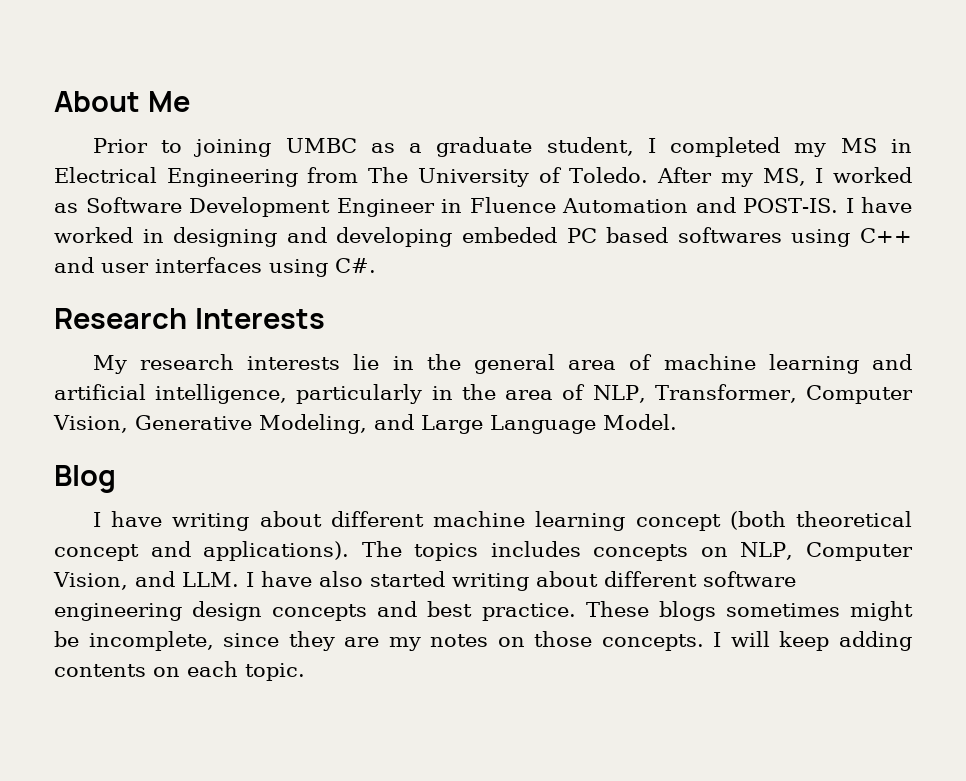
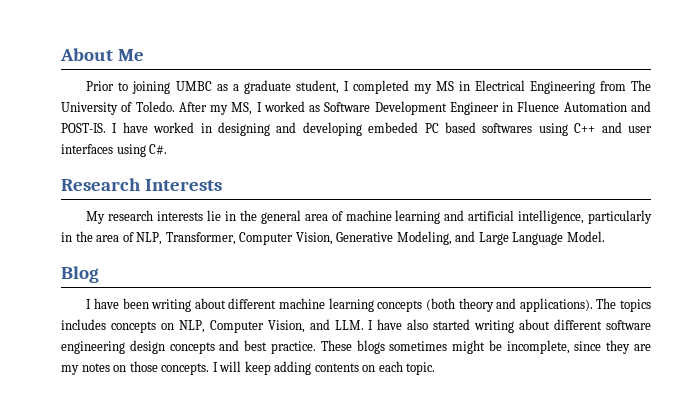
- I have writing about different machine learning concept (both theoretical concept and applications).
+ I have been writing about different machine learning concepts (both theory and applications).

